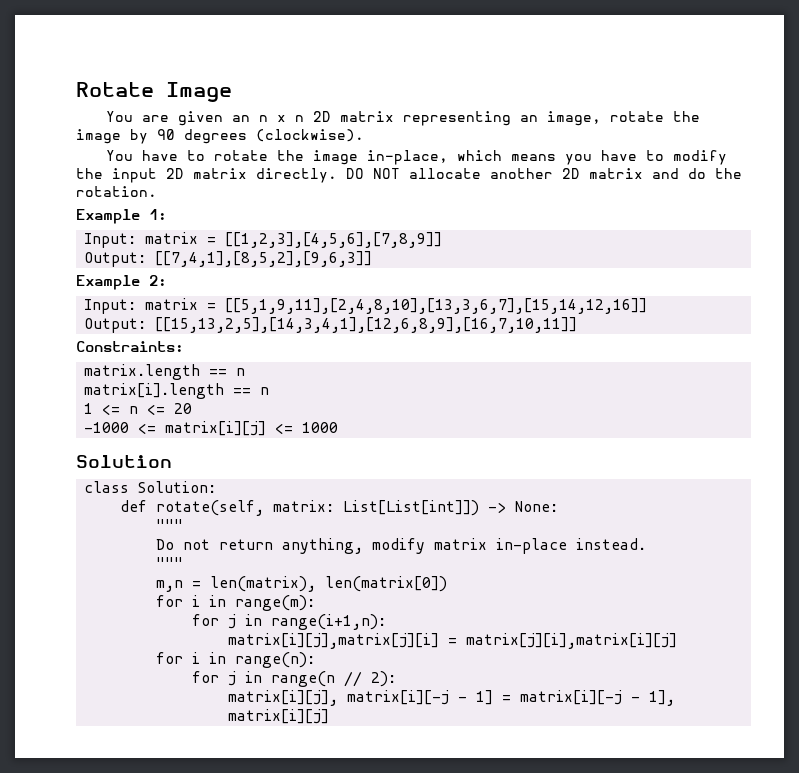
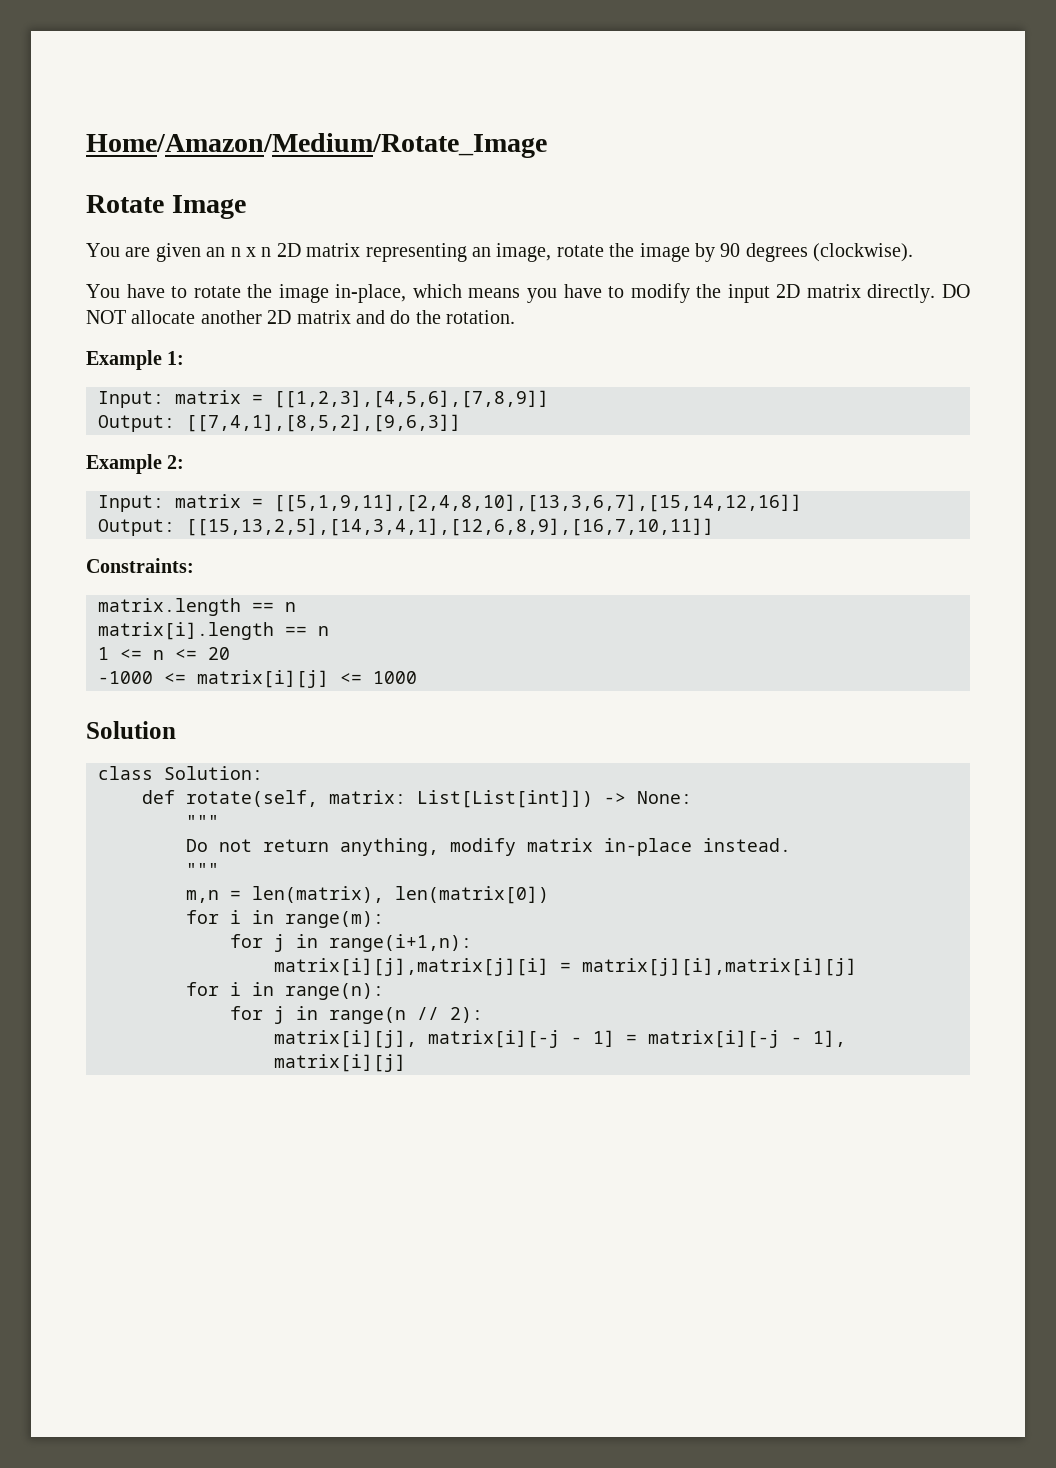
+ Home/Amazon/Medium/Rotate_Image

